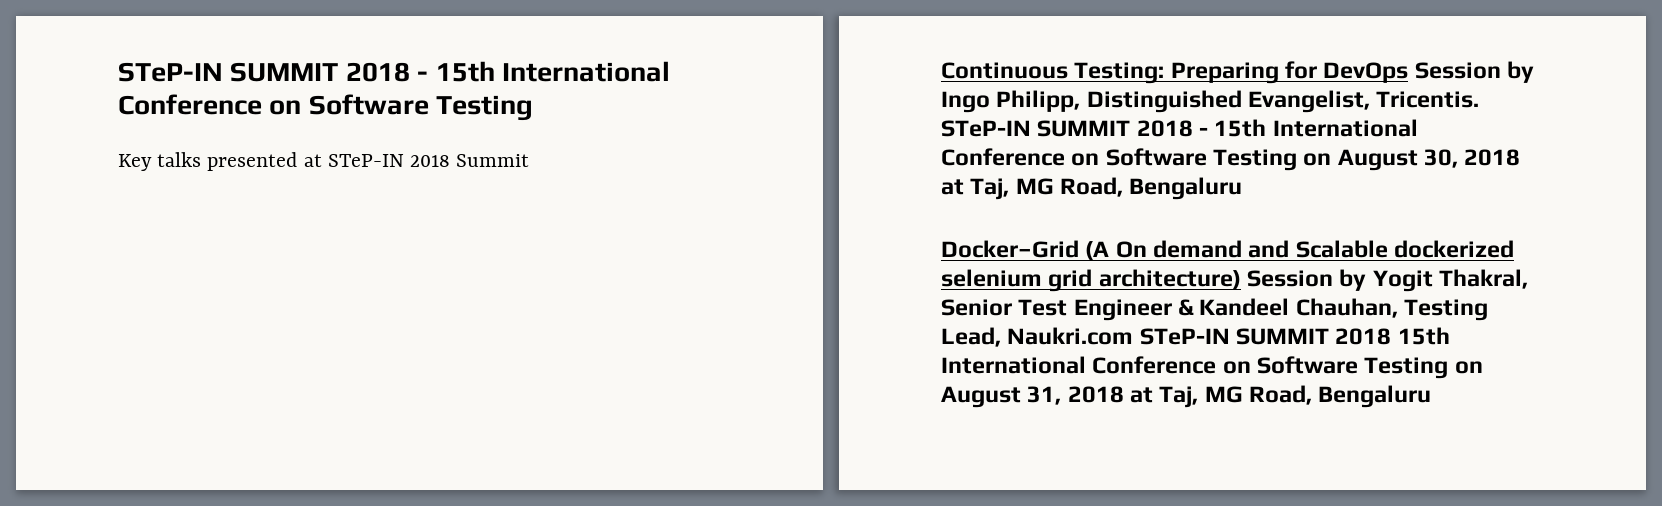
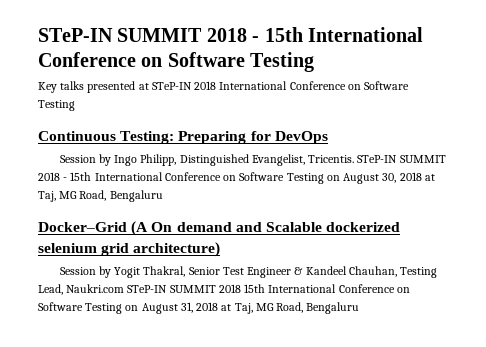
- Key talks presented at STeP-IN 2018 Summit
+ Key talks presented at STeP-IN 2018 International Conference on Software Testing
- Continuous Testing: Preparing for DevOps Session by Ingo Philipp, Distinguished Evangelist, Tricentis.
+ Continuous Testing: Preparing for DevOps
+ Session by Ingo Philipp, Distinguished Evangelist, Tricentis.
- Docker–Grid (A On demand and Scalable dockerized selenium grid architecture) Session by Yogit Thakral, Senior Test Engineer & Kandeel Chauhan, Testing Lead, Naukri.com STeP-IN SUMMIT 2018 15th International Conference on Software Testing on August 31, 2018 at Taj, MG Road, Bengaluru
+ Docker–Grid (A On demand and Scalable dockerized selenium grid architecture)
+ Session by Yogit Thakral, Senior Test Engineer & Kandeel Chauhan, Testing Lead, Naukri.com STeP-IN SUMMIT 2018 15th International Conference on Software Testing on August 31, 2018 at Taj, MG Road, Bengaluru

